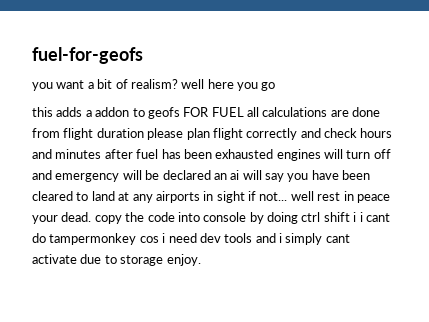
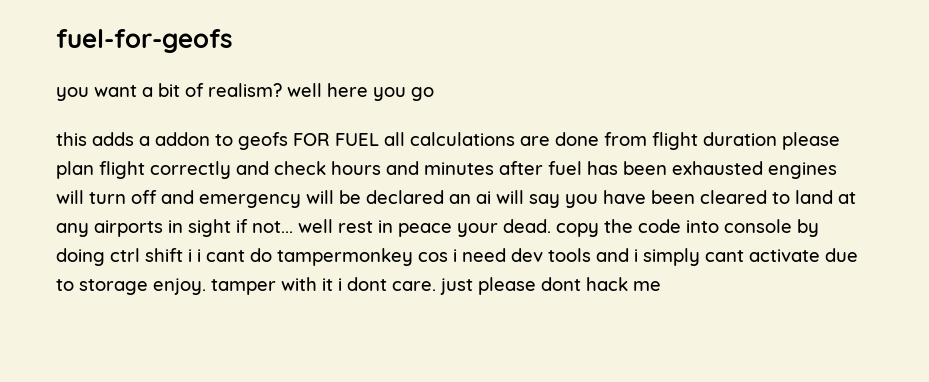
- this adds a addon to geofs FOR FUEL all calculations are done from flight duration please plan flight correctly and check hours and minutes after fuel has been exhausted engines will turn off and emergency will be declared an ai will say you have been cleared to land at any airports in sight if not... well rest in peace your dead. copy the code into console by doing ctrl shift i i cant do tampermonkey cos i need dev tools and i simply cant activate due to storage enjoy.
+ this adds a addon to geofs FOR FUEL all calculations are done from flight duration please plan flight correctly and check hours and minutes after fuel has been exhausted engines will turn off and emergency will be declared an ai will say you have been cleared to land at any airports in sight if not... well rest in peace your dead. copy the code into console by doing ctrl shift i i cant do tampermonkey cos i need dev tools and i simply cant activate due to storage enjoy. tamper with it i dont care. just please dont hack me

